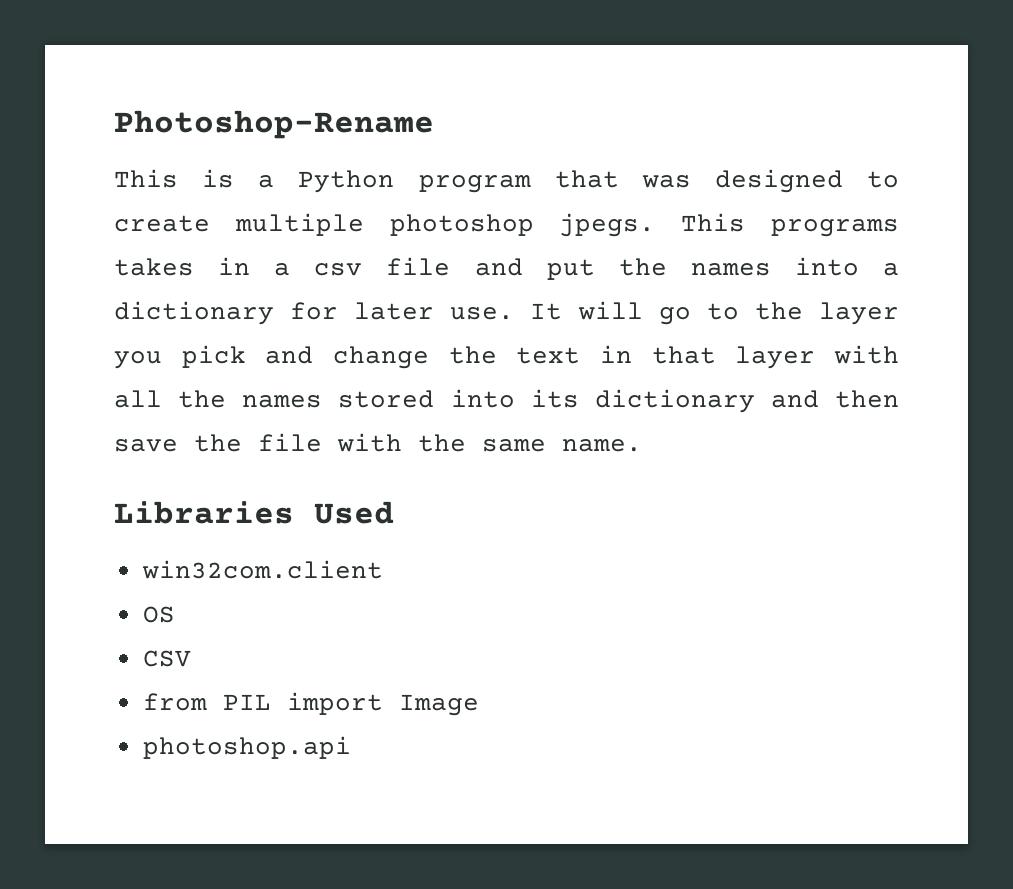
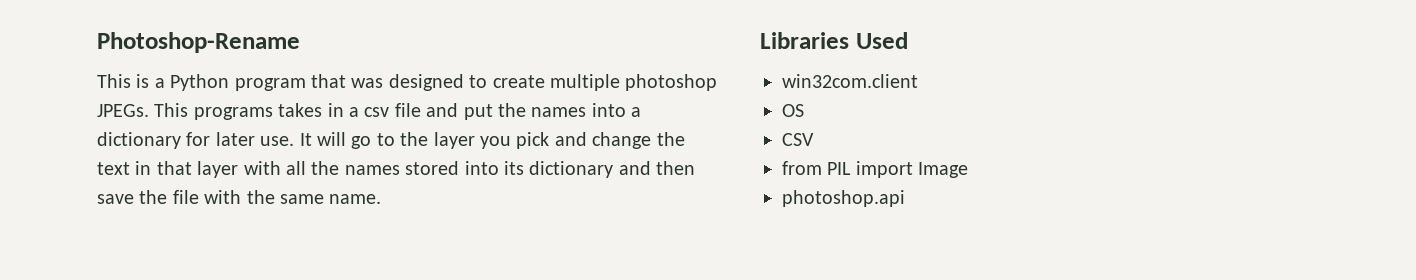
- This is a Python program that was designed to create multiple photoshop jpegs.
+ This is a Python program that was designed to create multiple photoshop JPEGs.

